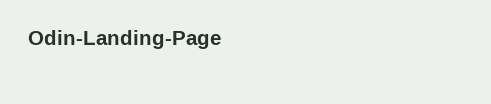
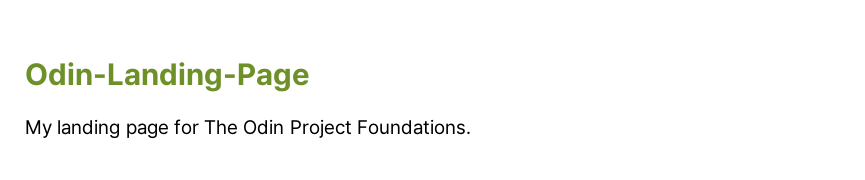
+ My landing page for The Odin Project Foundations.

